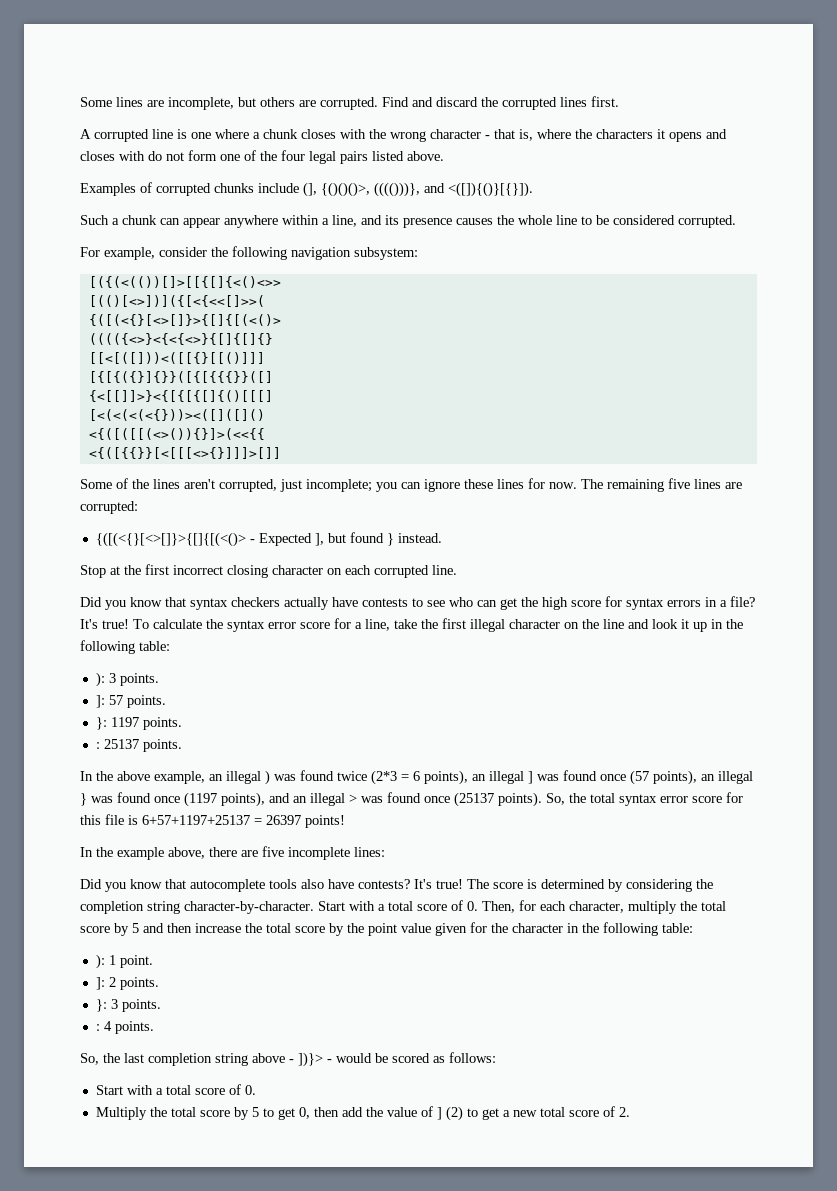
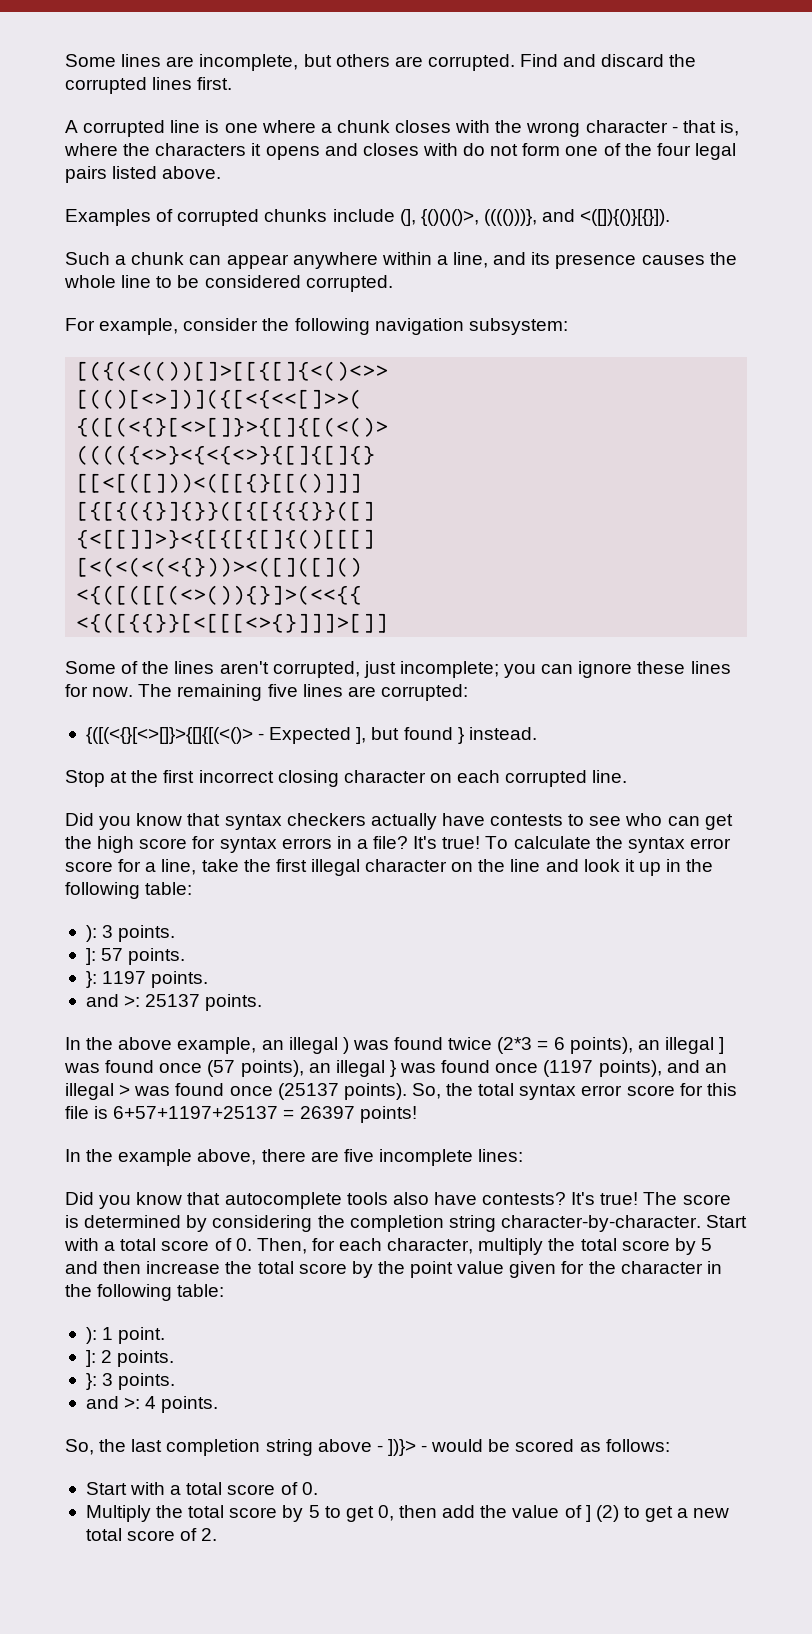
- : 25137 points.
+ and >: 25137 points.
- : 4 points.
+ and >: 4 points.

